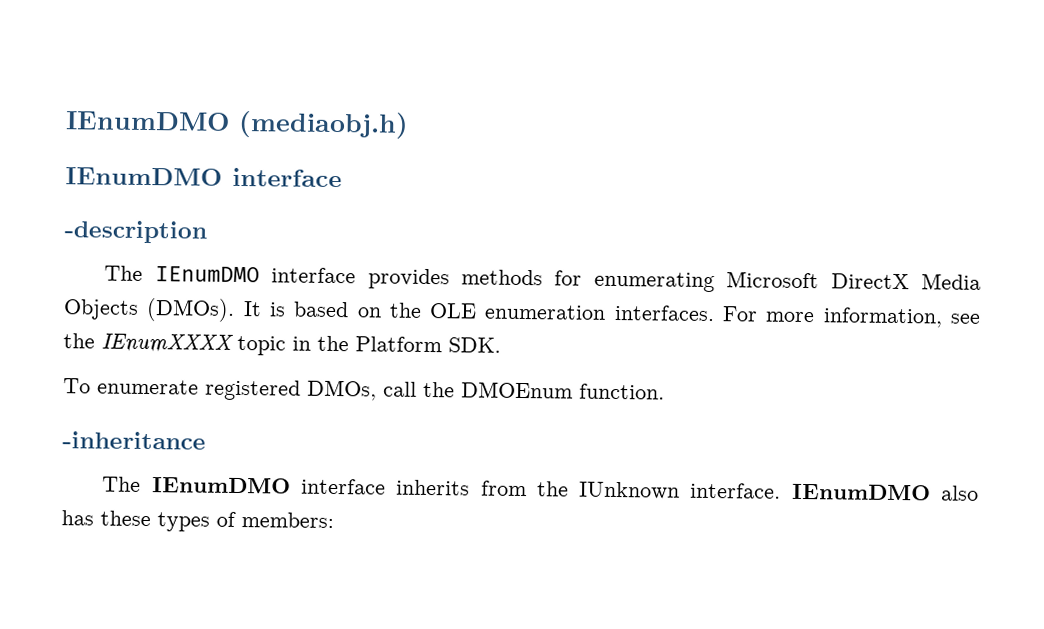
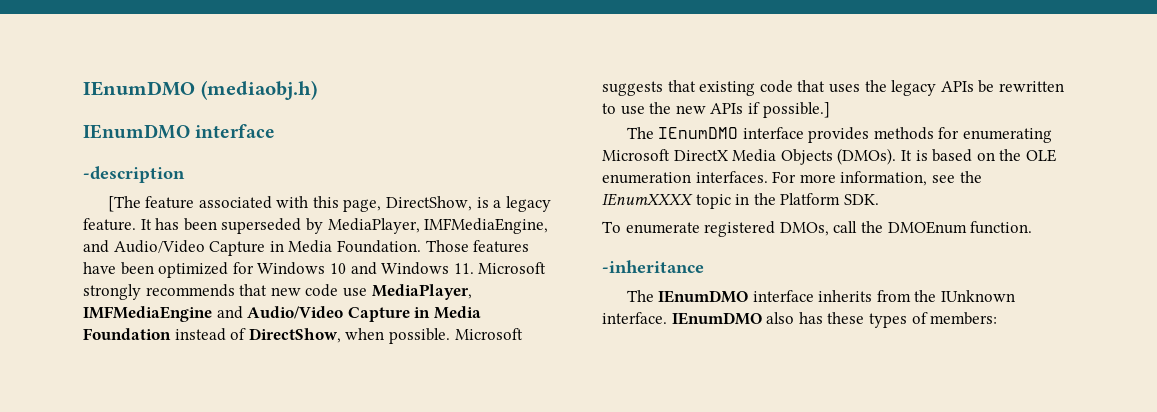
+ [The feature associated with this page, DirectShow, is a legacy feature. It has been superseded by MediaPlayer, IMFMediaEngine, and Audio/Video Capture in Media Foundation. Those features have been optimized for Windows 10 and Windows 11. Microsoft strongly recommends that new code use MediaPlayer, IMFMediaEngine and Audio/Video Capture in Media Foundation instead of DirectShow, when possible. Microsoft suggests that existing code that uses the legacy APIs be rewritten to use the new APIs if possible.]

